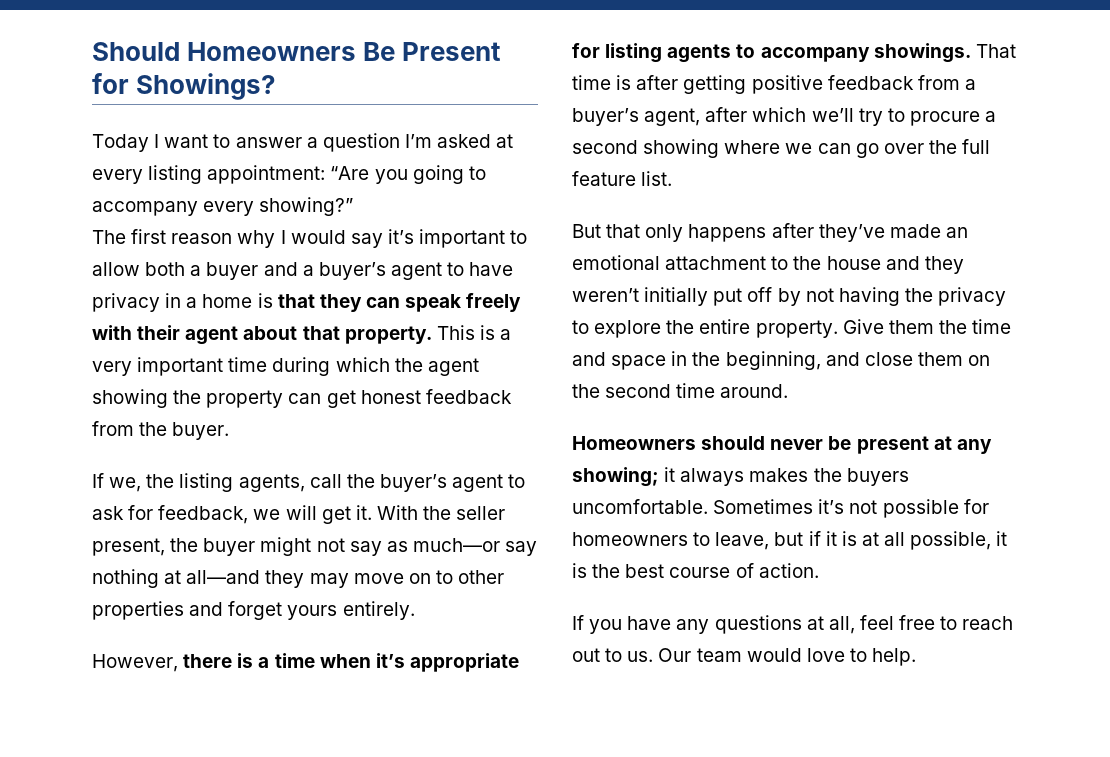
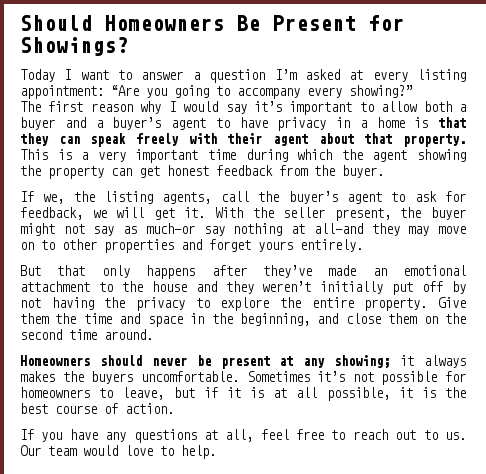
- However, there is a time when it’s appropriate for listing agents to accompany showings. That time is after getting positive feedback from a buyer’s agent, after which we’ll try to procure a second showing where we can go over the full feature list.

